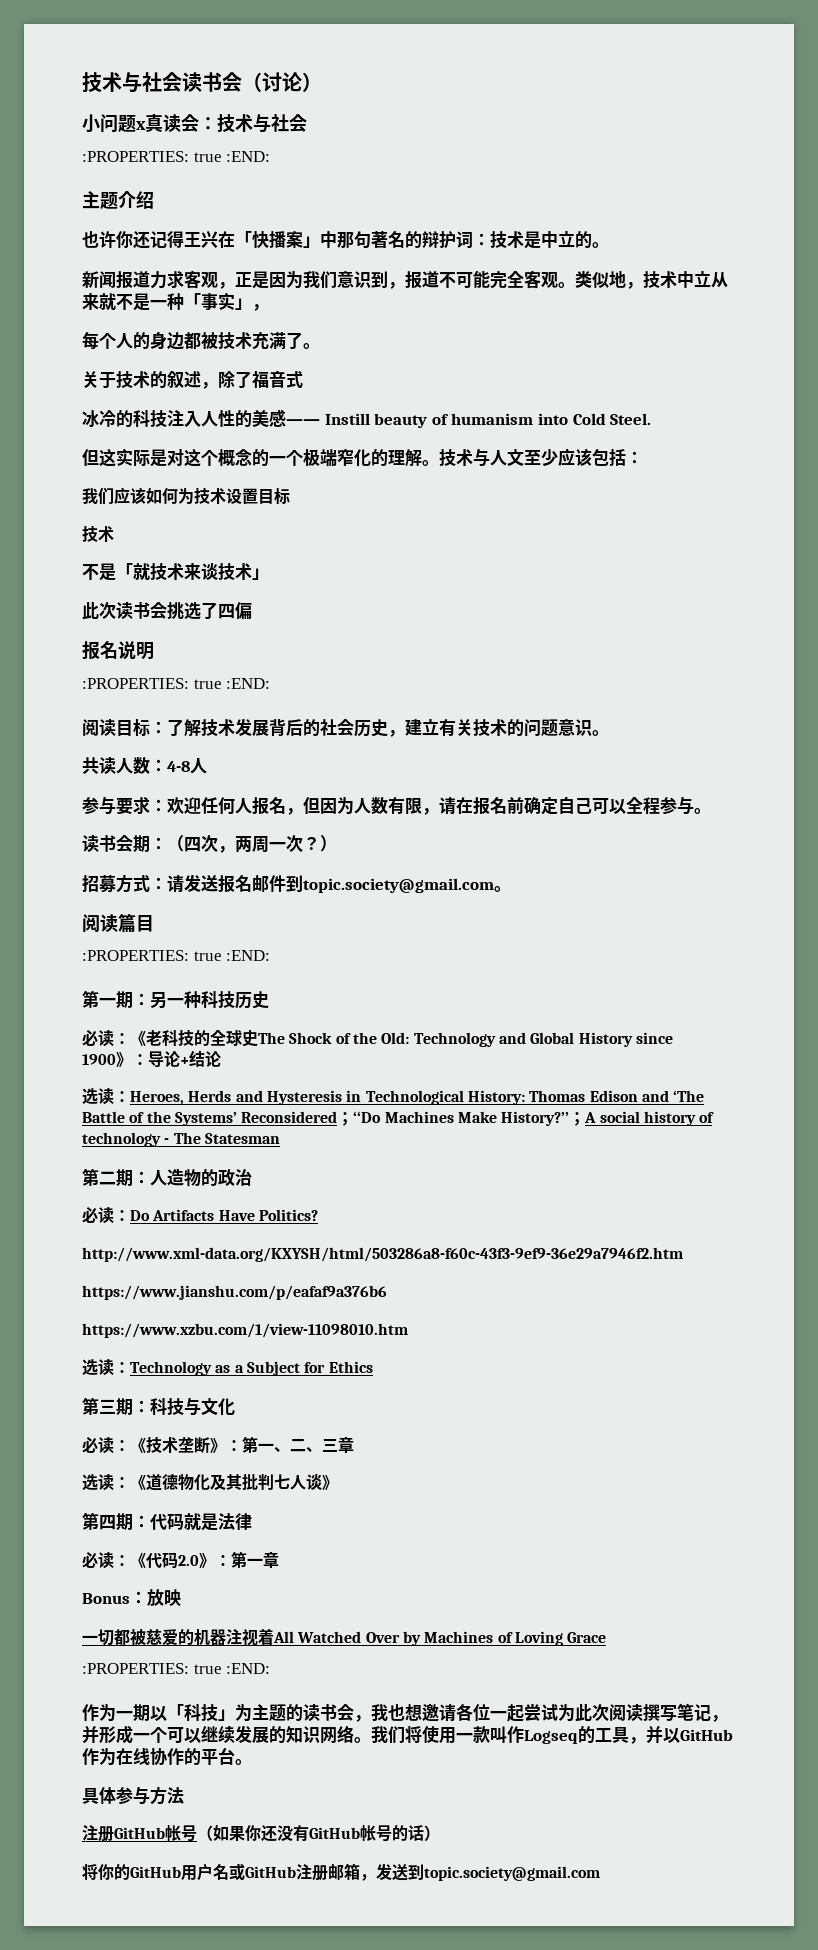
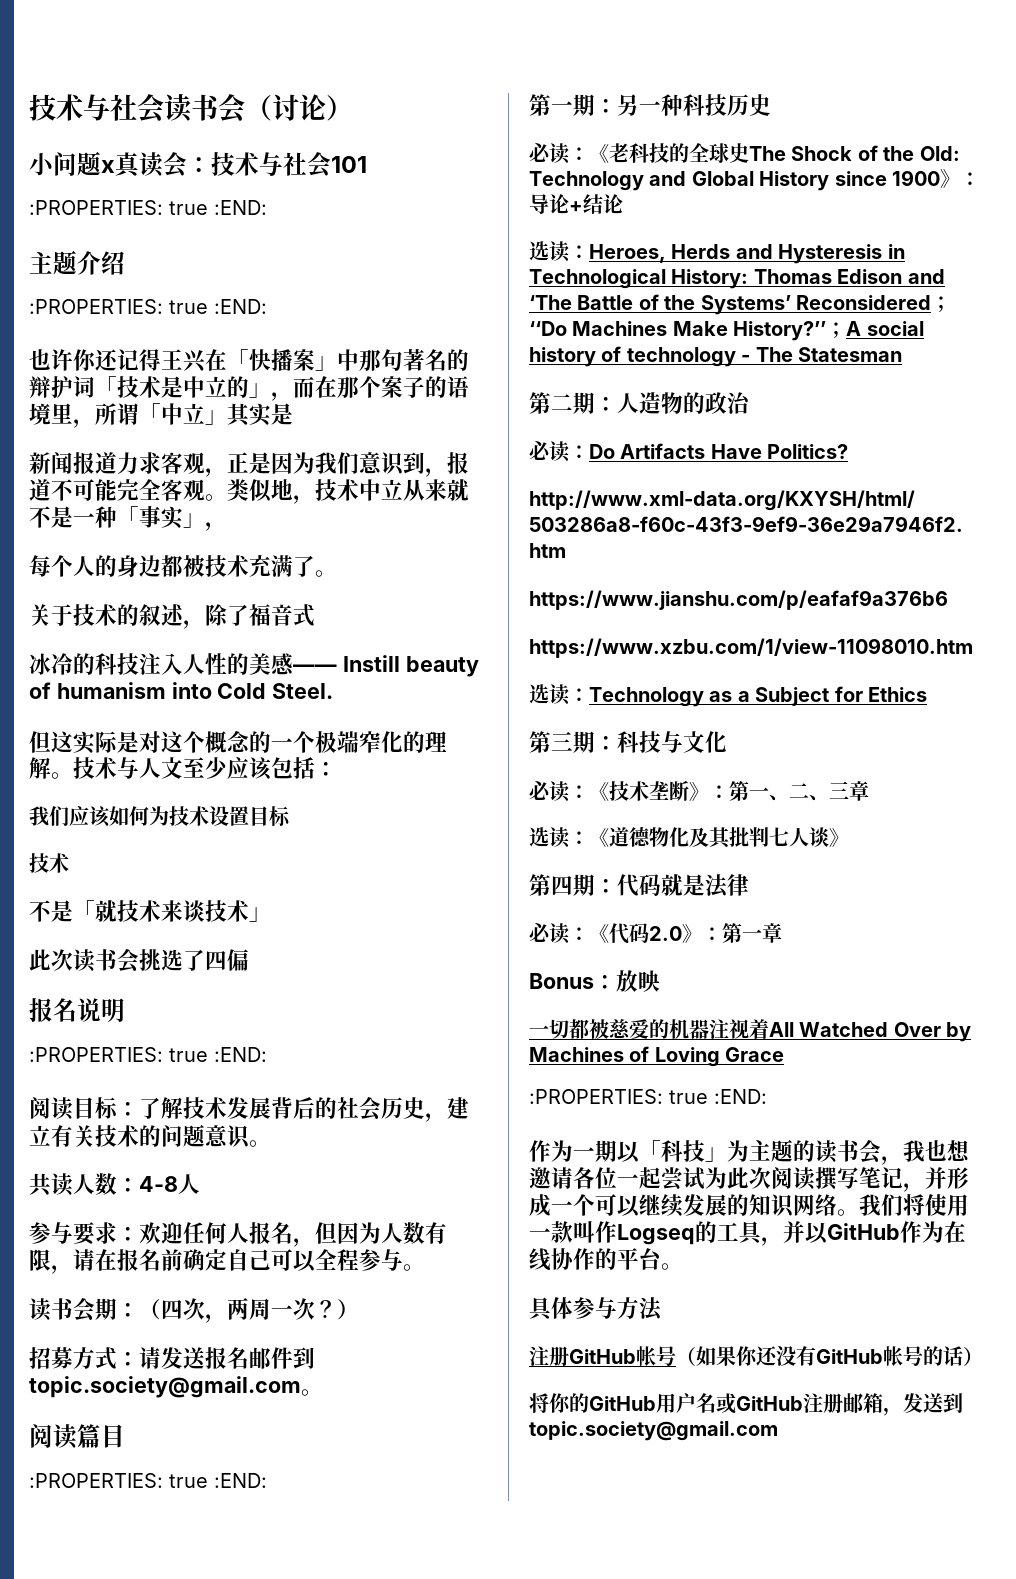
- 小问题x真读会：技术与社会
+ 小问题x真读会：技术与社会101
  主题介绍
+ :PROPERTIES: true :END:
- 也许你还记得王兴在「快播案」中那句著名的辩护词：技术是中立的。
+ 也许你还记得王兴在「快播案」中那句著名的辩护词「技术是中立的」，而在那个案子的语境里，所谓「中立」其实是

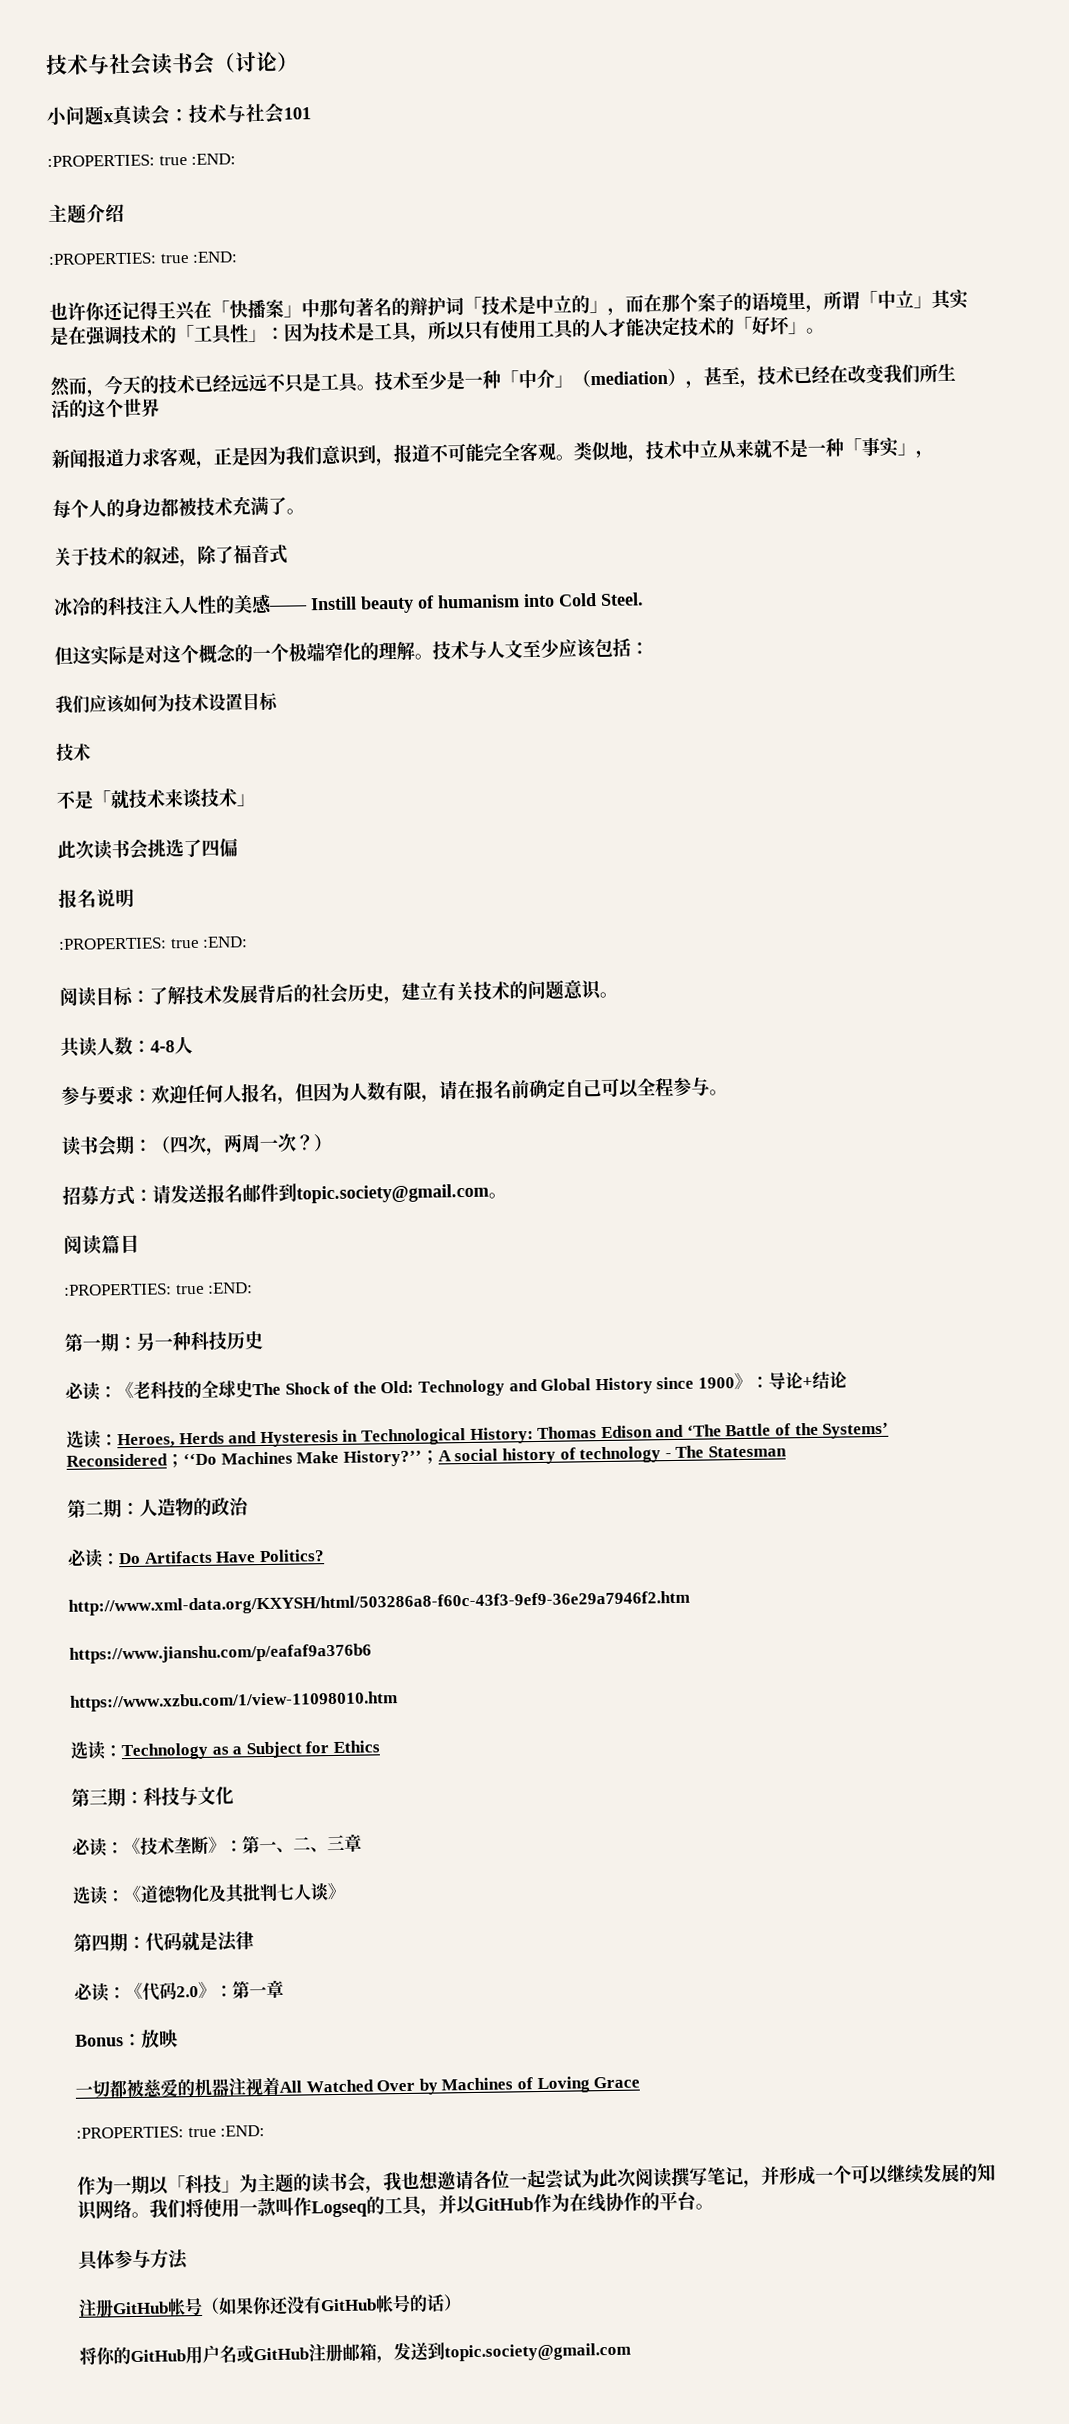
- 也许你还记得王兴在「快播案」中那句著名的辩护词「技术是中立的」，而在那个案子的语境里，所谓「中立」其实是
+ 也许你还记得王兴在「快播案」中那句著名的辩护词「技术是中立的」，而在那个案子的语境里，所谓「中立」其实是在强调技术的「工具性」：因为技术是工具，所以只有使用工具的人才能决定技术的「好坏」。
+ 然而，今天的技术已经远远不只是工具。技术至少是一种「中介」（mediation），甚至，技术已经在改变我们所生活的这个世界

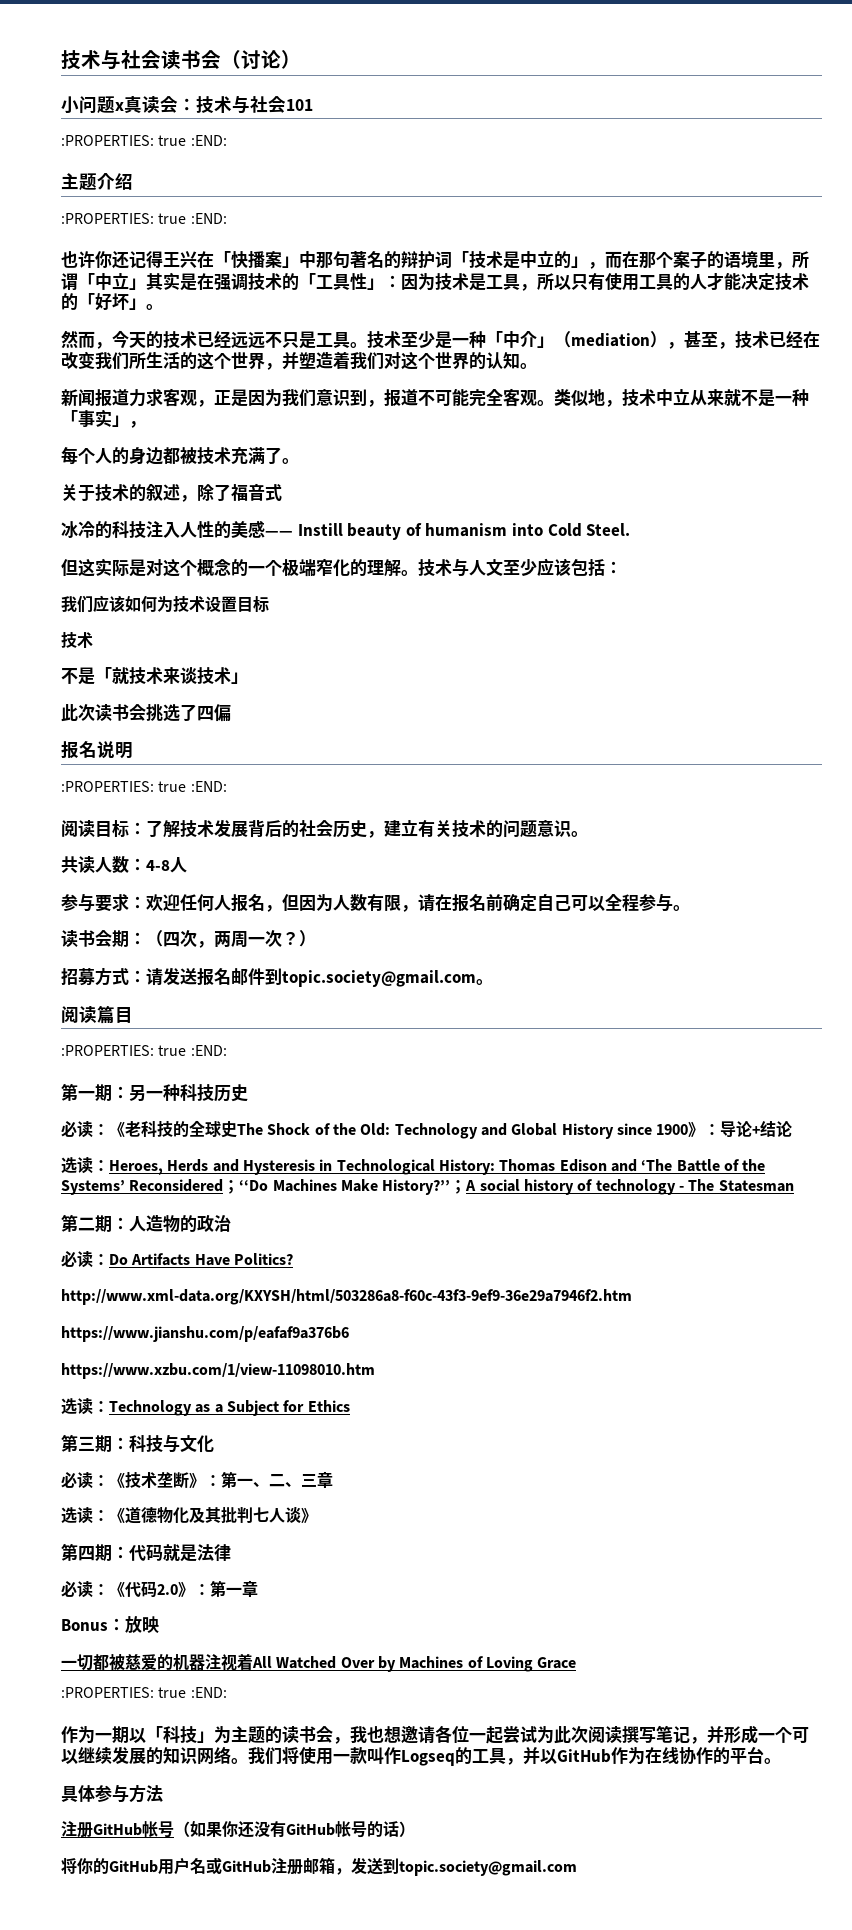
- 技术至少是一种「中介」（mediation），甚至，技术已经在改变我们所生活的这个世界
+ 技术至少是一种「中介」（mediation），甚至，技术已经在改变我们所生活的这个世界，并塑造着我们对这个世界的认知。

